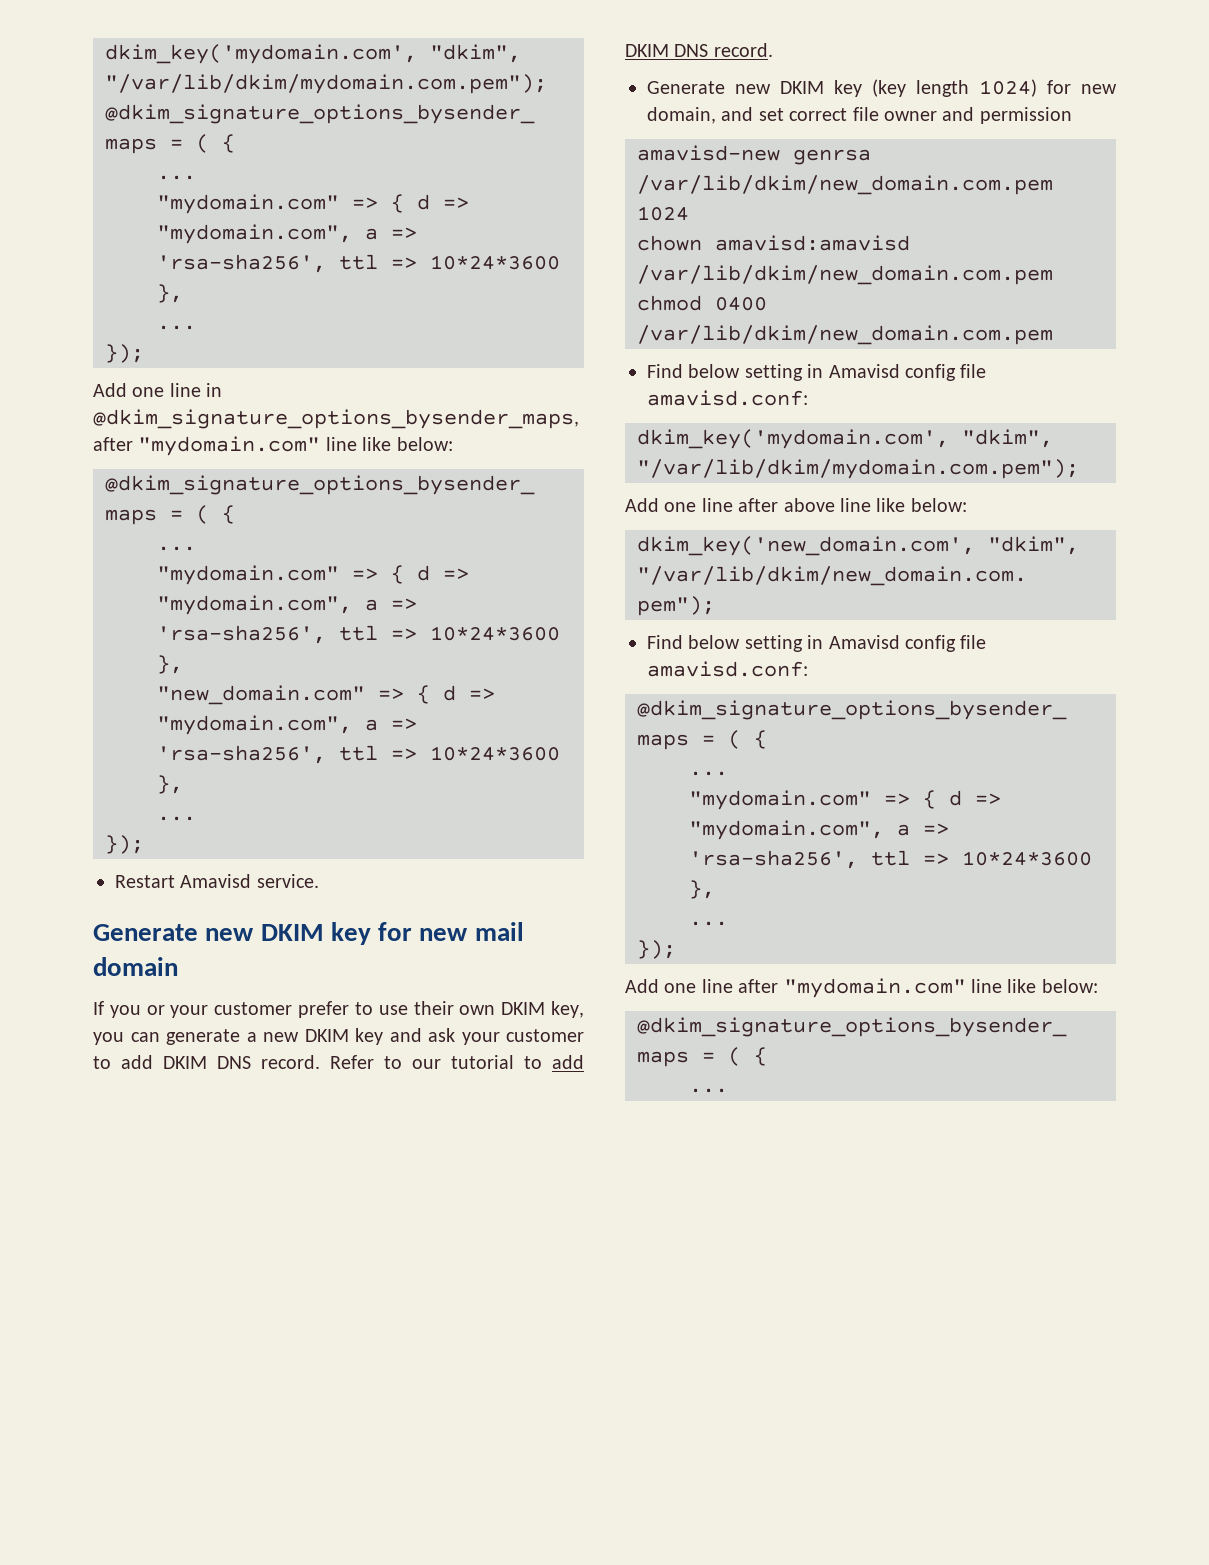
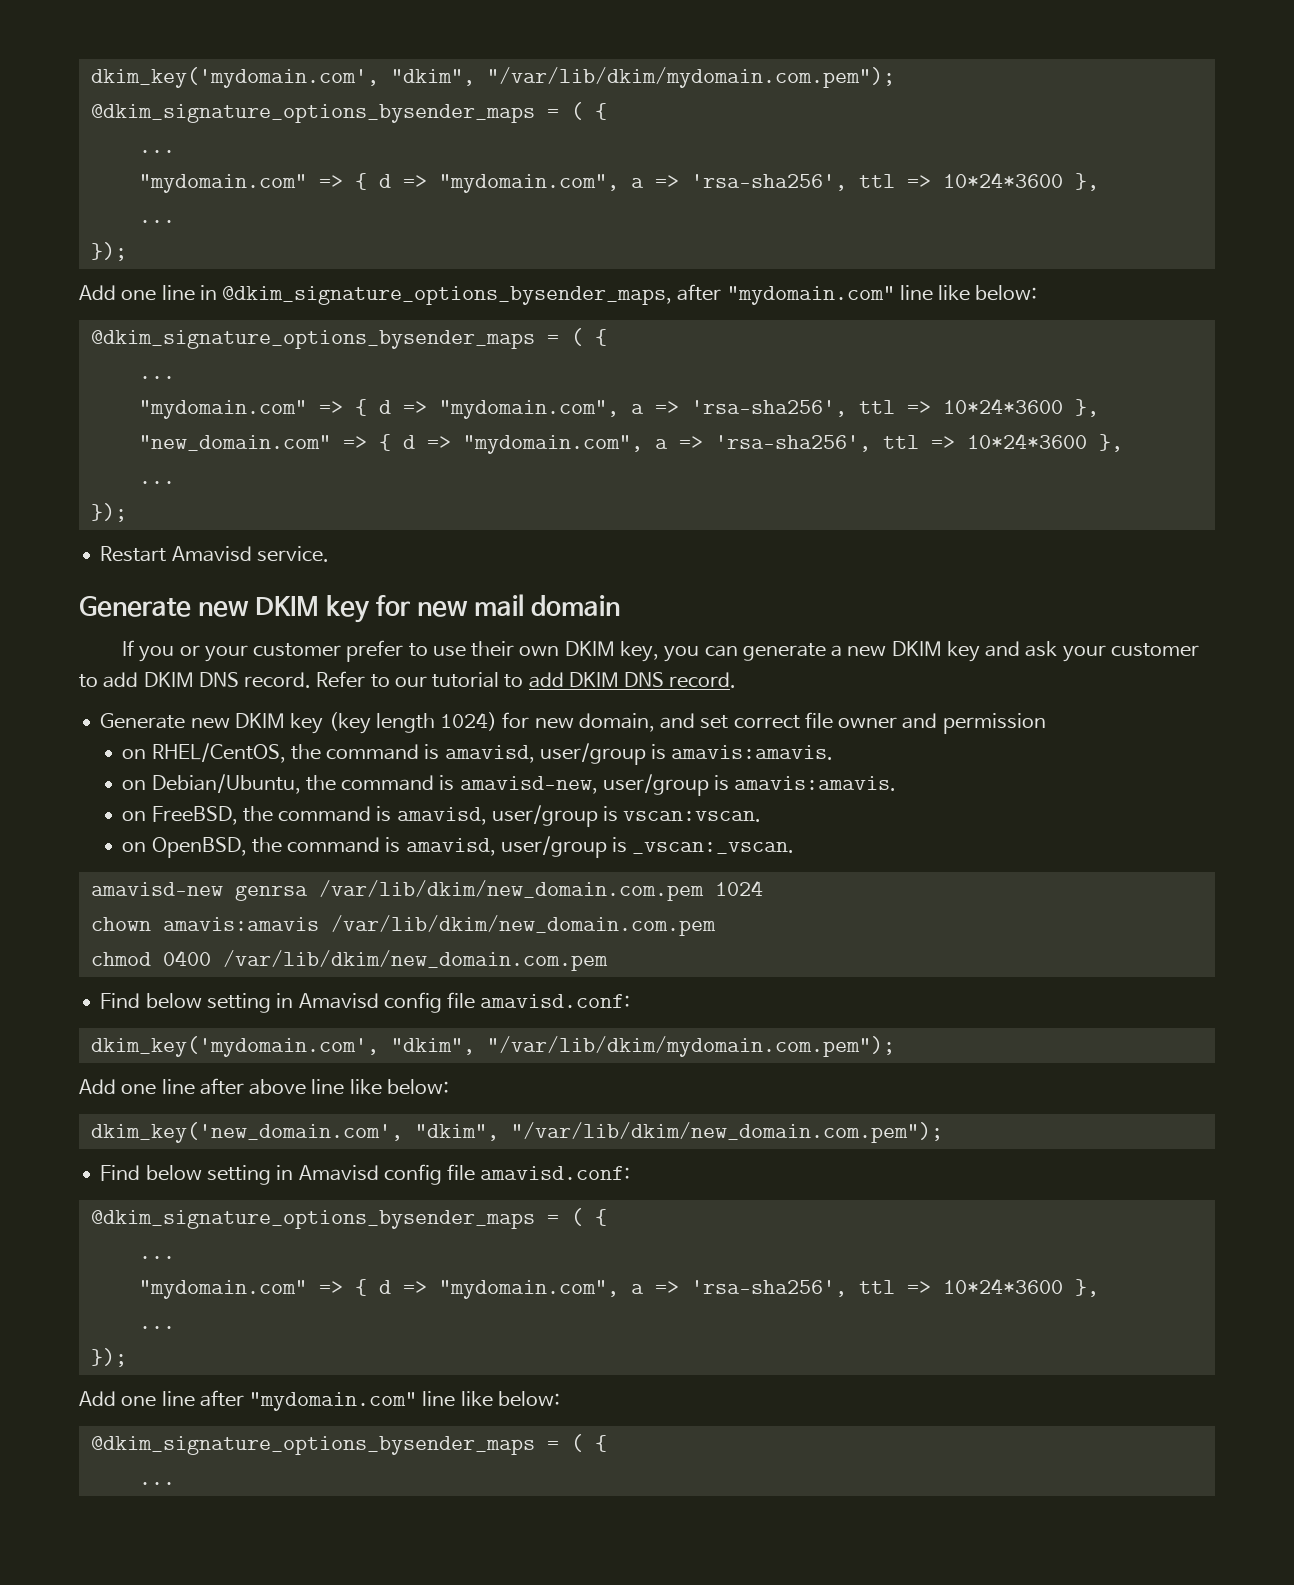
+ on RHEL/CentOS, the command is amavisd, user/group is amavis:amavis.
+ on Debian/Ubuntu, the command is amavisd-new, user/group is amavis:amavis.
+ on FreeBSD, the command is amavisd, user/group is vscan:vscan.
+ on OpenBSD, the command is amavisd, user/group is _vscan:_vscan.
- chown amavisd:amavisd /var/lib/dkim/new_domain.com.pem
+ chown amavis:amavis /var/lib/dkim/new_domain.com.pem

